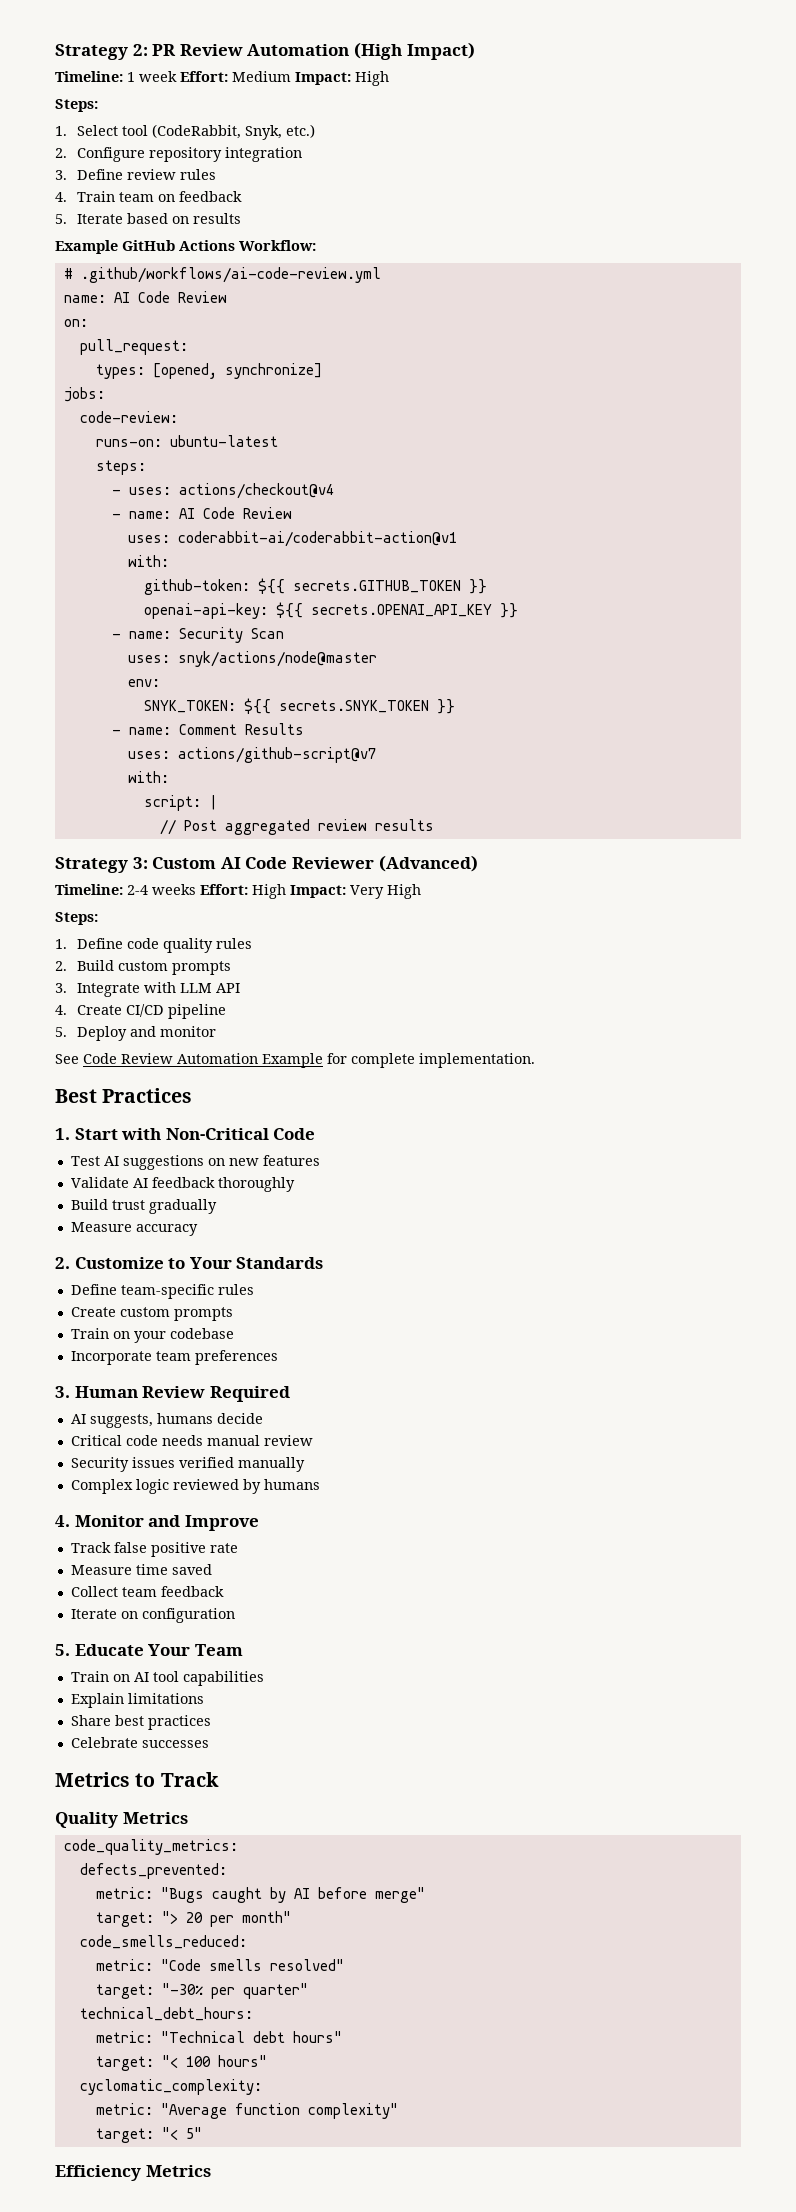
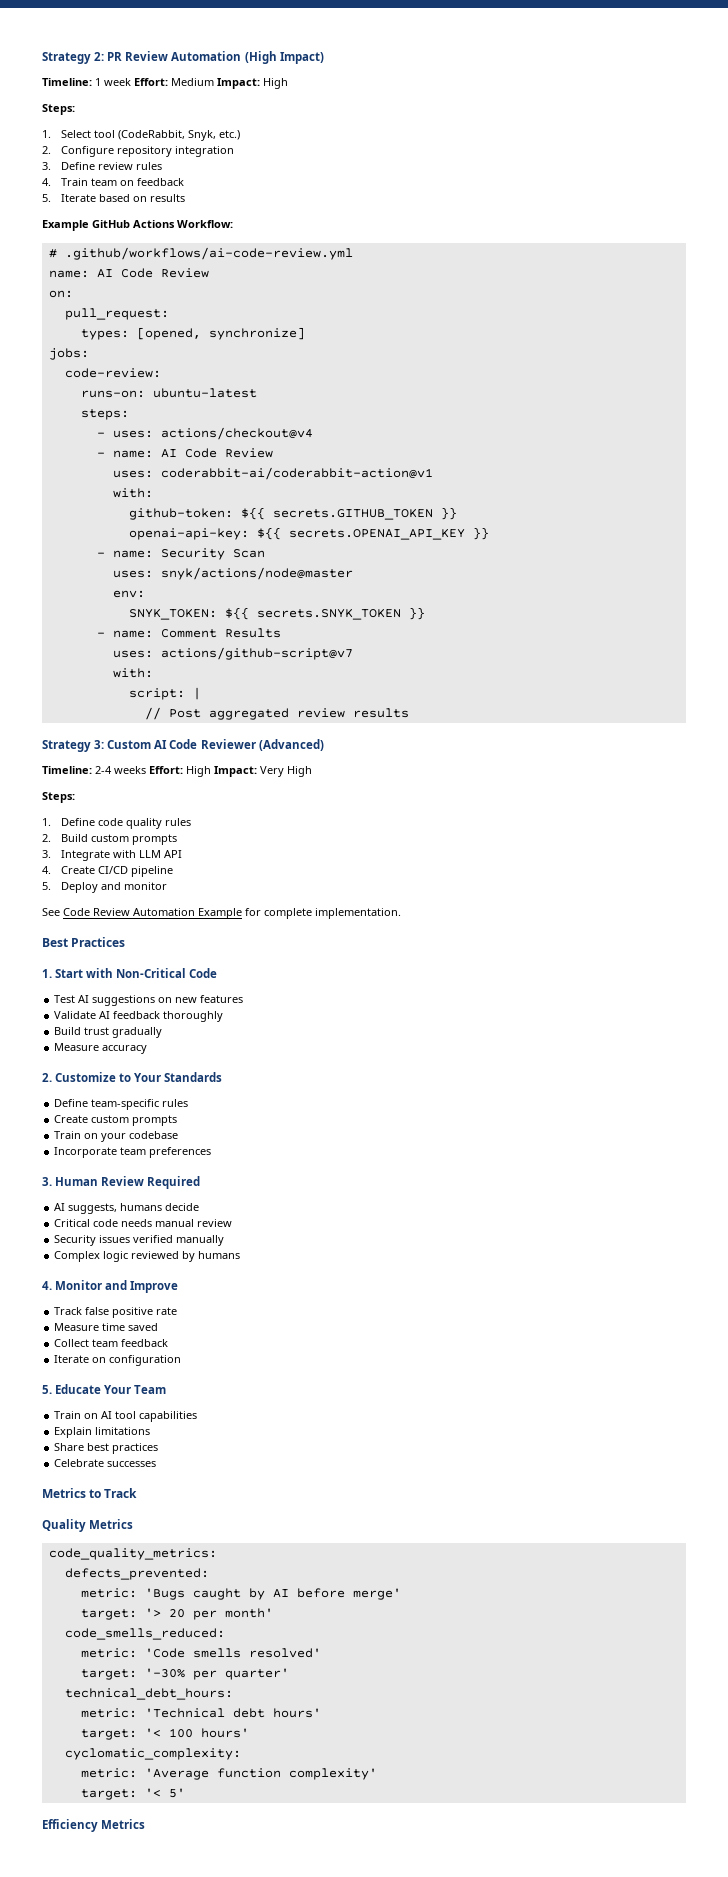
- metric: "Bugs caught by AI before merge"
- target: "> 20 per month"
+ metric: 'Bugs caught by AI before merge'
+ target: '> 20 per month'
- metric: "Code smells resolved"
- target: "-30% per quarter"
+ metric: 'Code smells resolved'
+ target: '-30% per quarter'
  technical_debt_hours:
- metric: "Technical debt hours"
- target: "< 100 hours"
+ metric: 'Technical debt hours'
+ target: '< 100 hours'
- metric: "Average function complexity"
- target: "< 5"
+ metric: 'Average function complexity'
+ target: '< 5'

